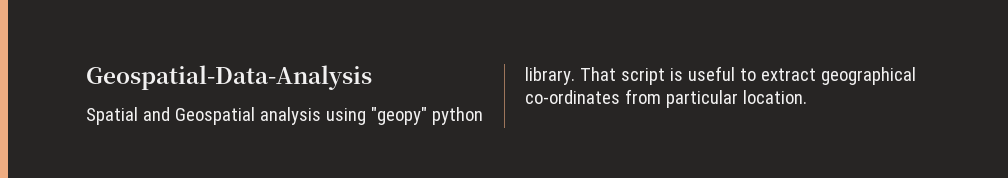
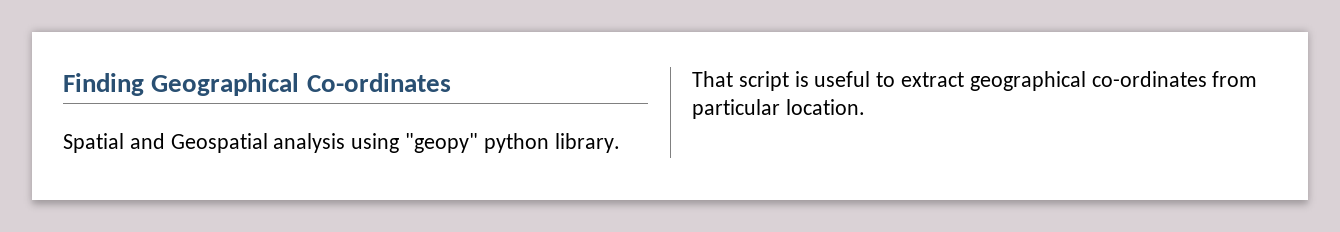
- Geospatial-Data-Analysis
+ Finding Geographical Co-ordinates

